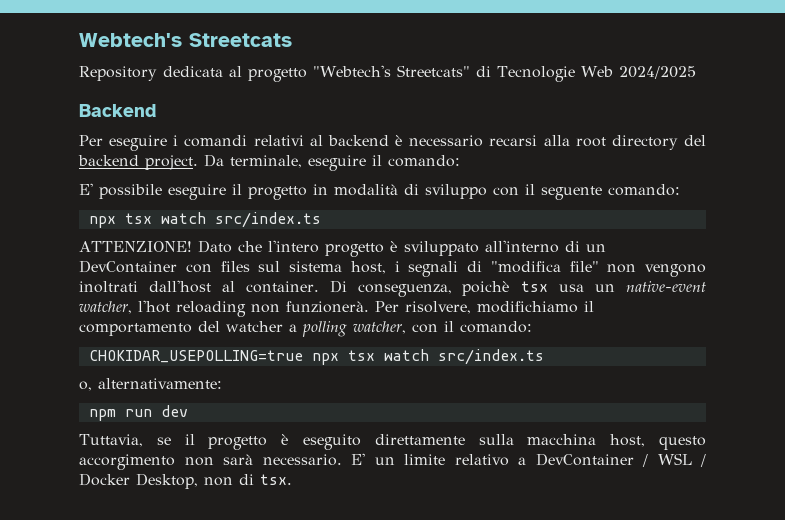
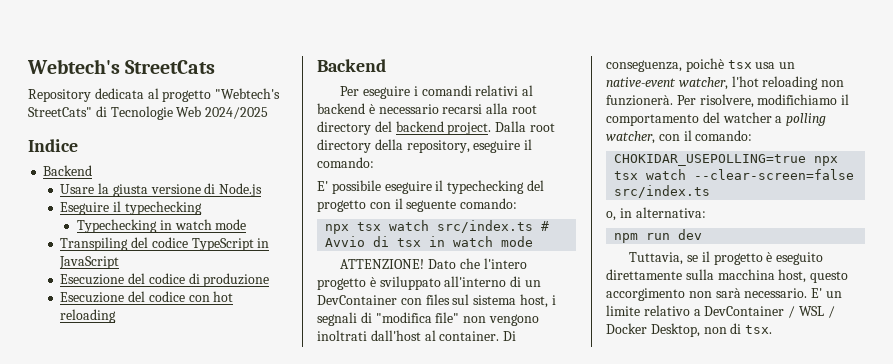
- Webtech's Streetcats
+ Webtech's StreetCats
- Repository dedicata al progetto "Webtech's Streetcats" di Tecnologie Web 2024/2025
+ Repository dedicata al progetto "Webtech's StreetCats" di Tecnologie Web 2024/2025
+ Indice
+ Backend
+ Usare la giusta versione di Node.js
+ Eseguire il typechecking
+ Typechecking in watch mode
+ Transpiling del codice TypeScript in JavaScript
+ Esecuzione del codice di produzione
+ Esecuzione del codice con hot reloading
- Da terminale, eseguire il comando:
+ Dalla root directory della repository, eseguire il comando:
- E' possibile eseguire il progetto in modalità di sviluppo con il seguente comando:
- npx tsx watch src/index.ts
+ E' possibile eseguire il typechecking del progetto con il seguente comando:
+ npx tsx watch src/index.ts # Avvio di tsx in watch mode
- CHOKIDAR_USEPOLLING=true npx tsx watch src/index.ts
+ CHOKIDAR_USEPOLLING=true npx tsx watch --clear-screen=false src/index.ts
- o, alternativamente:
+ o, in alternativa:

